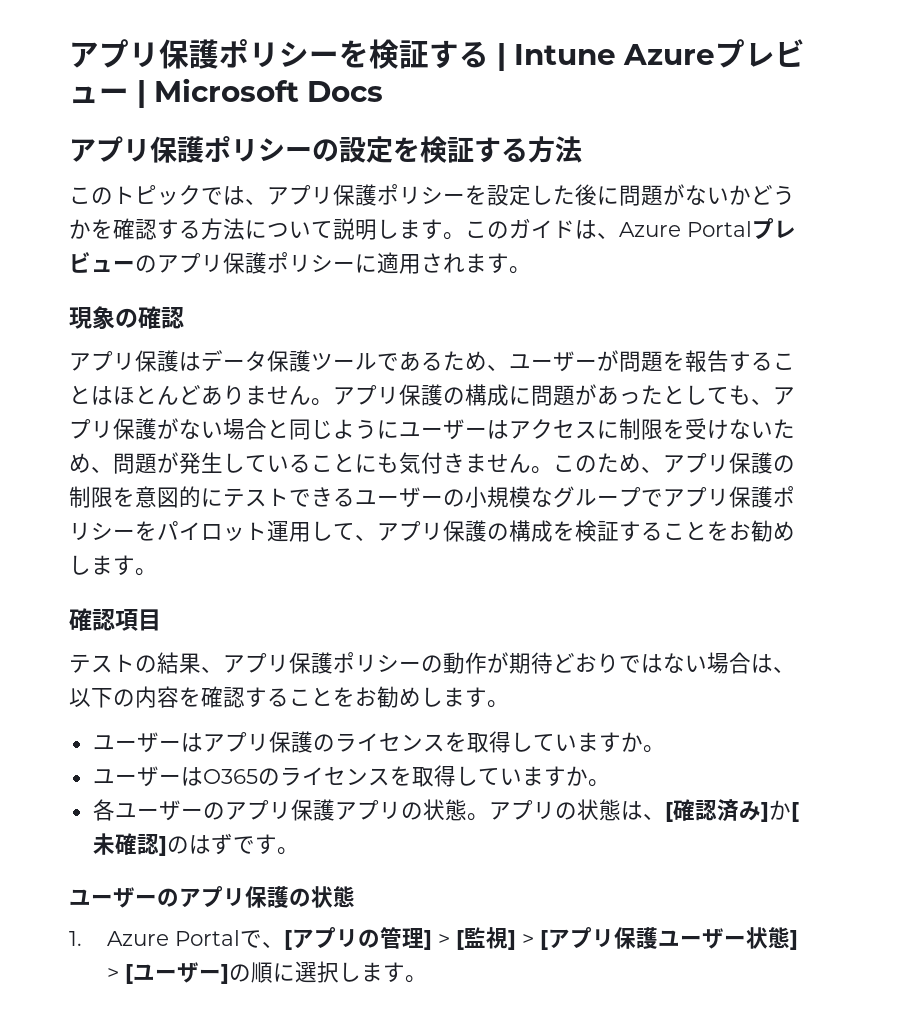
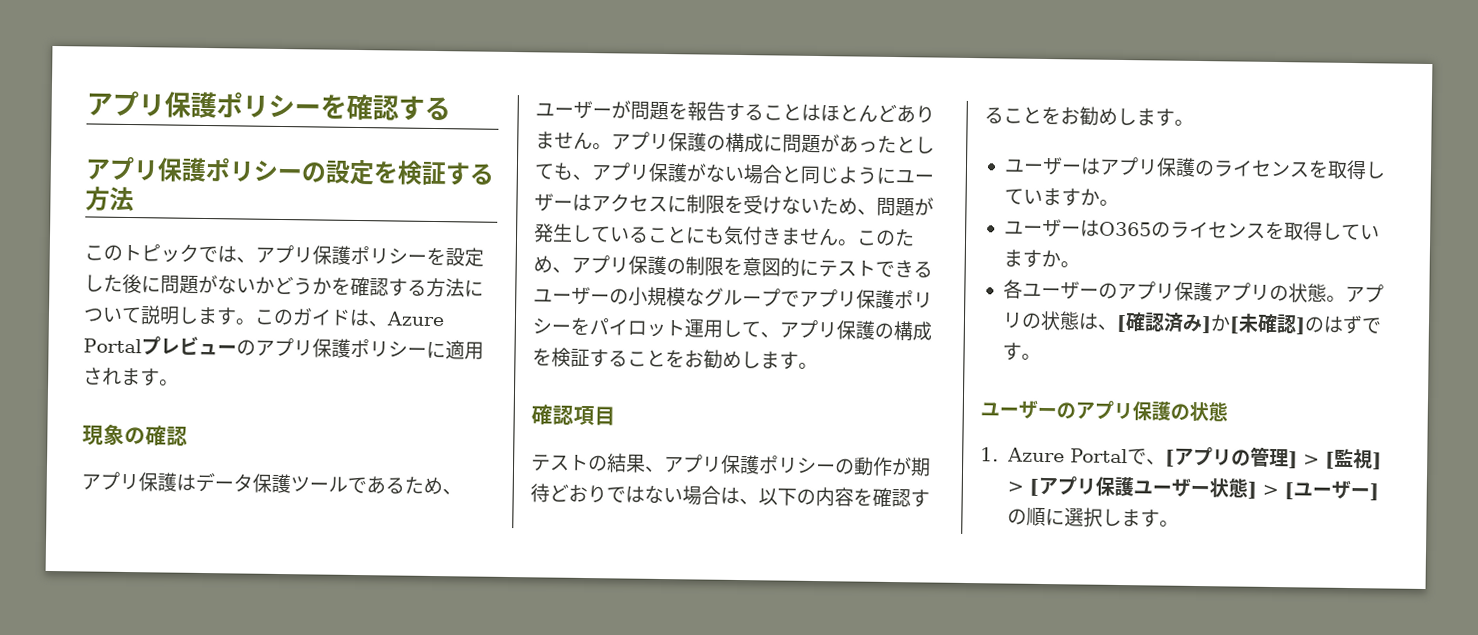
- アプリ保護ポリシーを検証する | Intune Azureプレビュー | Microsoft Docs
+ アプリ保護ポリシーを確認する

